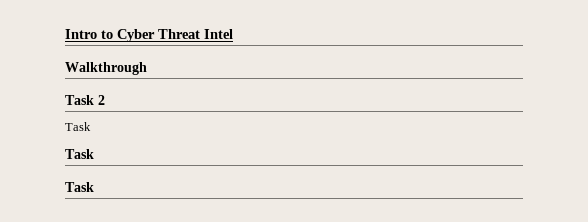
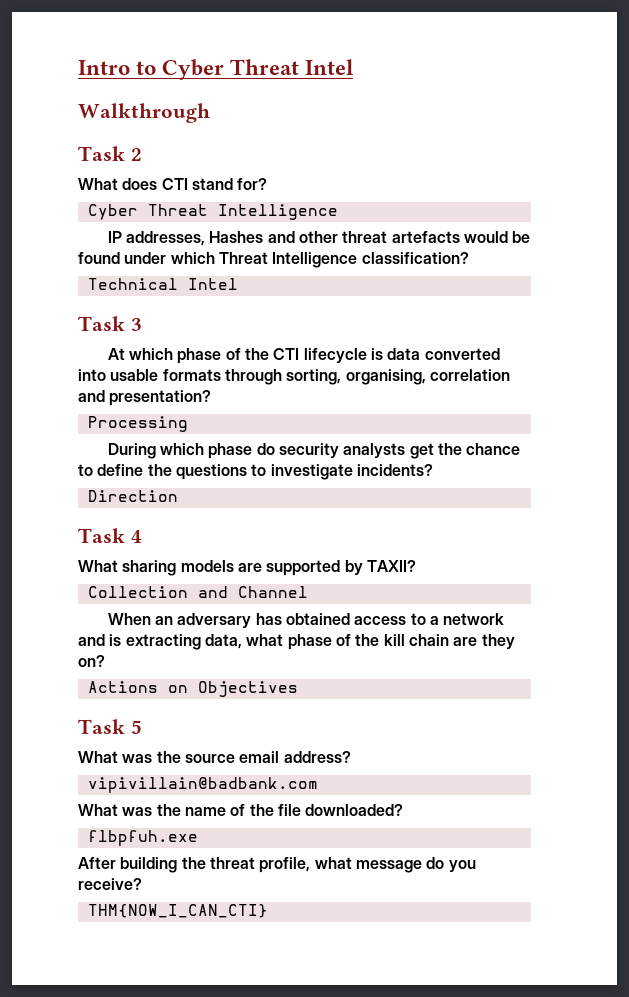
  Task 2
- Task
- Task
- Task
+ What does CTI stand for?
+ Cyber Threat Intelligence
+ IP addresses, Hashes and other threat artefacts would be found under which Threat Intelligence classification?
+ Technical Intel
+ Task 3
+ At which phase of the CTI lifecycle is data converted into usable formats through sorting, organising, correlation and presentation?
+ Processing
+ During which phase do security analysts get the chance to define the questions to investigate incidents?
+ Direction
+ Task 4
+ What sharing models are supported by TAXII?
+ Collection and Channel
+ When an adversary has obtained access to a network and is extracting data, what phase of the kill chain are they on?
+ Actions on Objectives
+ Task 5
+ What was the source email address?
+ vipivillain@badbank.com
+ What was the name of the file downloaded?
+ flbpfuh.exe
+ After building the threat profile, what message do you receive?
+ THM{NOW_I_CAN_CTI}

